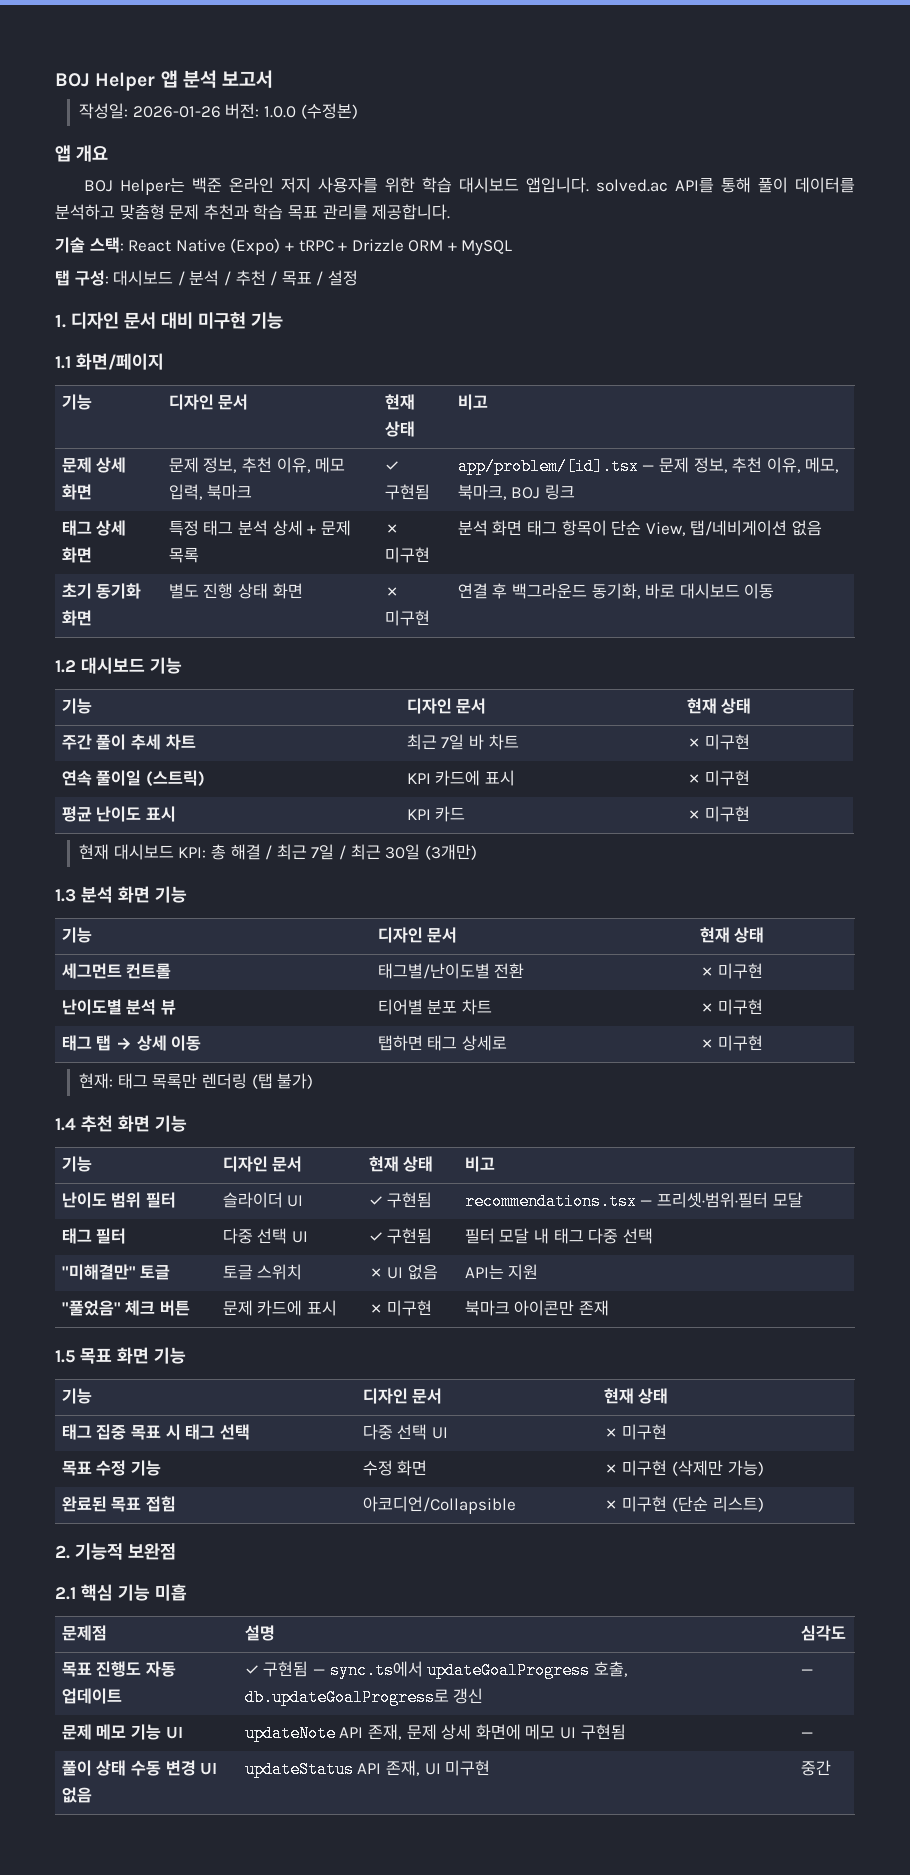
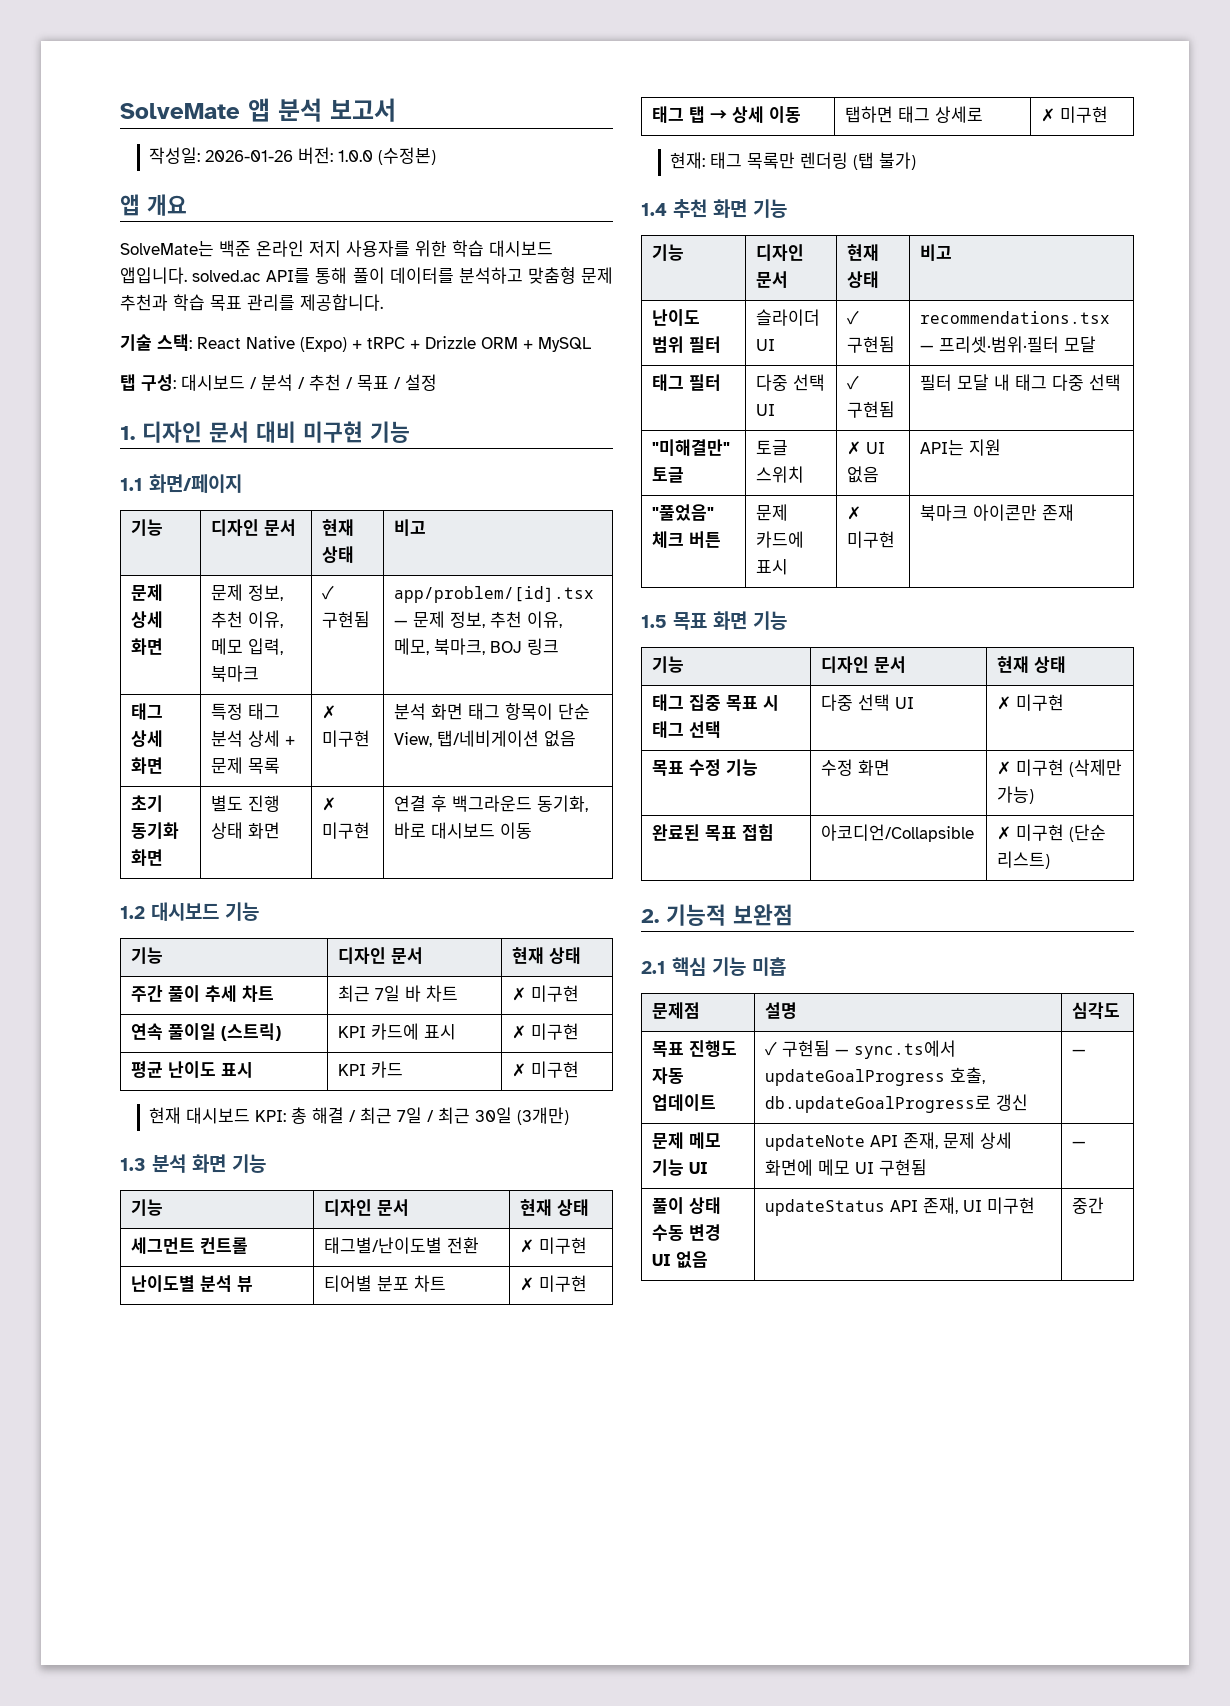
- BOJ Helper 앱 분석 보고서
+ SolveMate 앱 분석 보고서
- BOJ Helper는 백준 온라인 저지 사용자를 위한 학습 대시보드 앱입니다. solved.ac API를 통해 풀이 데이터를 분석하고 맞춤형 문제 추천과 학습 목표 관리를 제공합니다.
+ SolveMate는 백준 온라인 저지 사용자를 위한 학습 대시보드 앱입니다. solved.ac API를 통해 풀이 데이터를 분석하고 맞춤형 문제 추천과 학습 목표 관리를 제공합니다.

